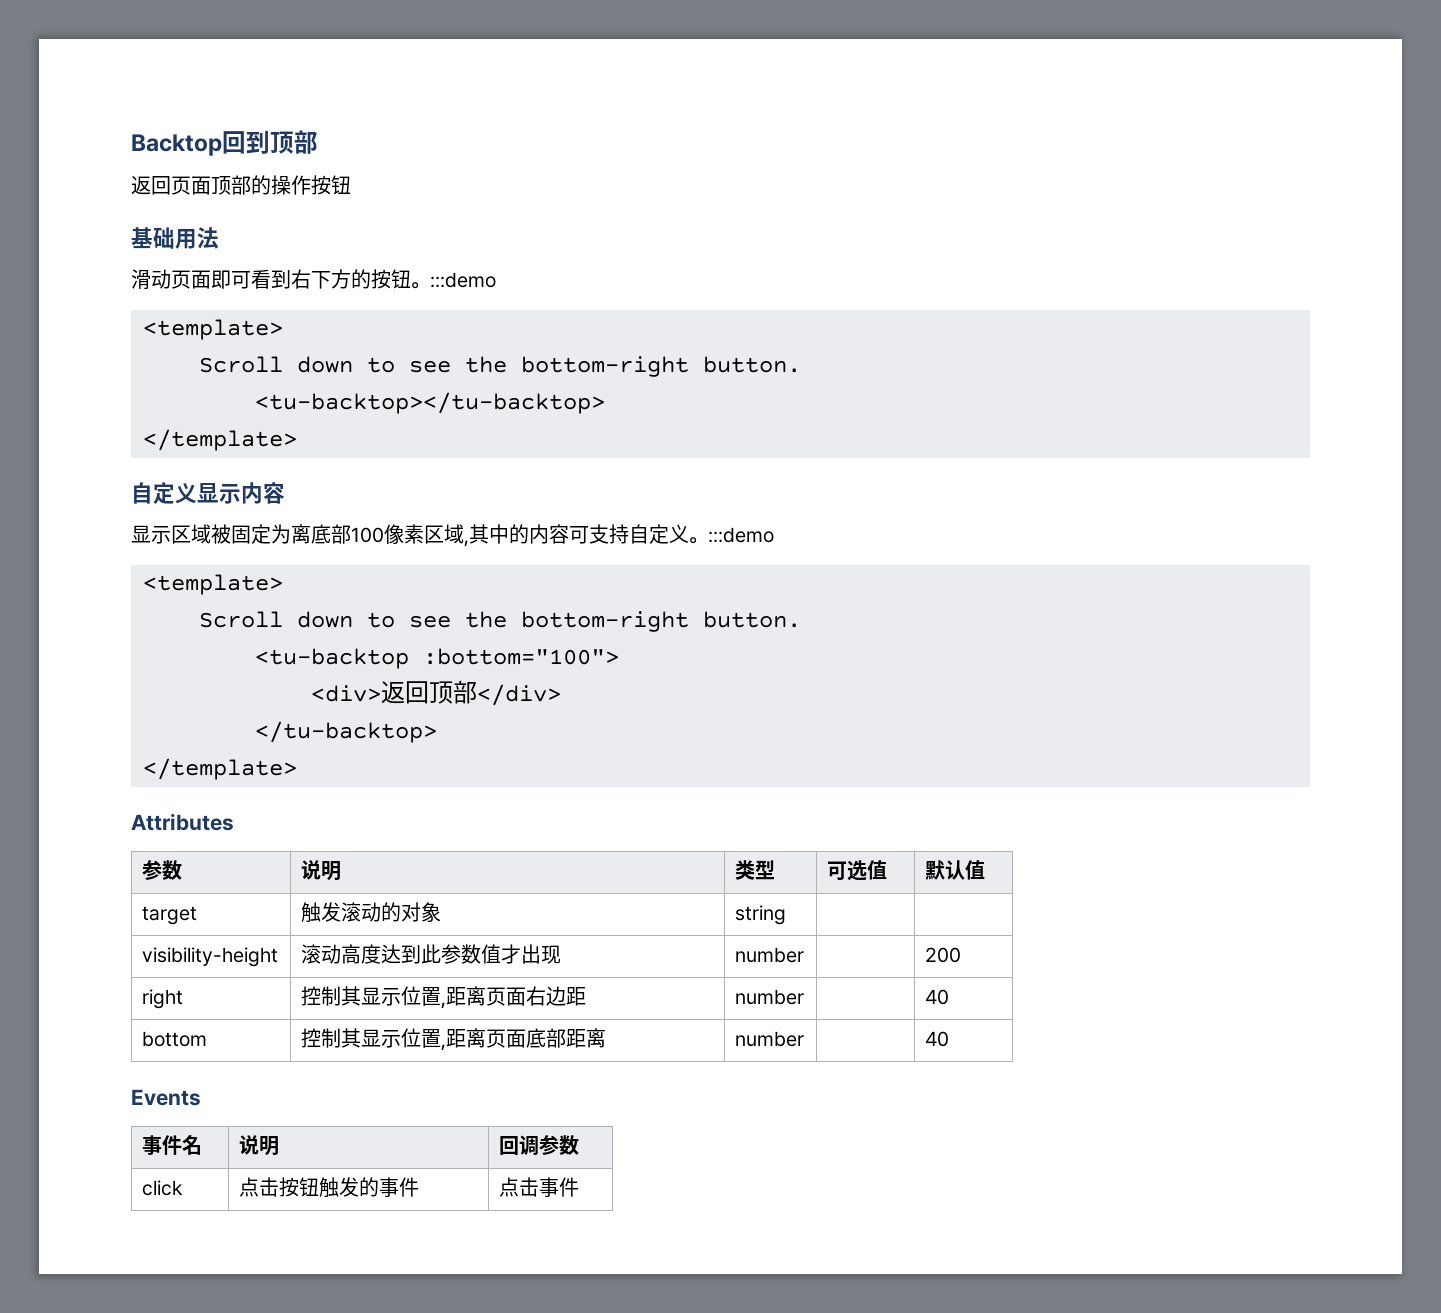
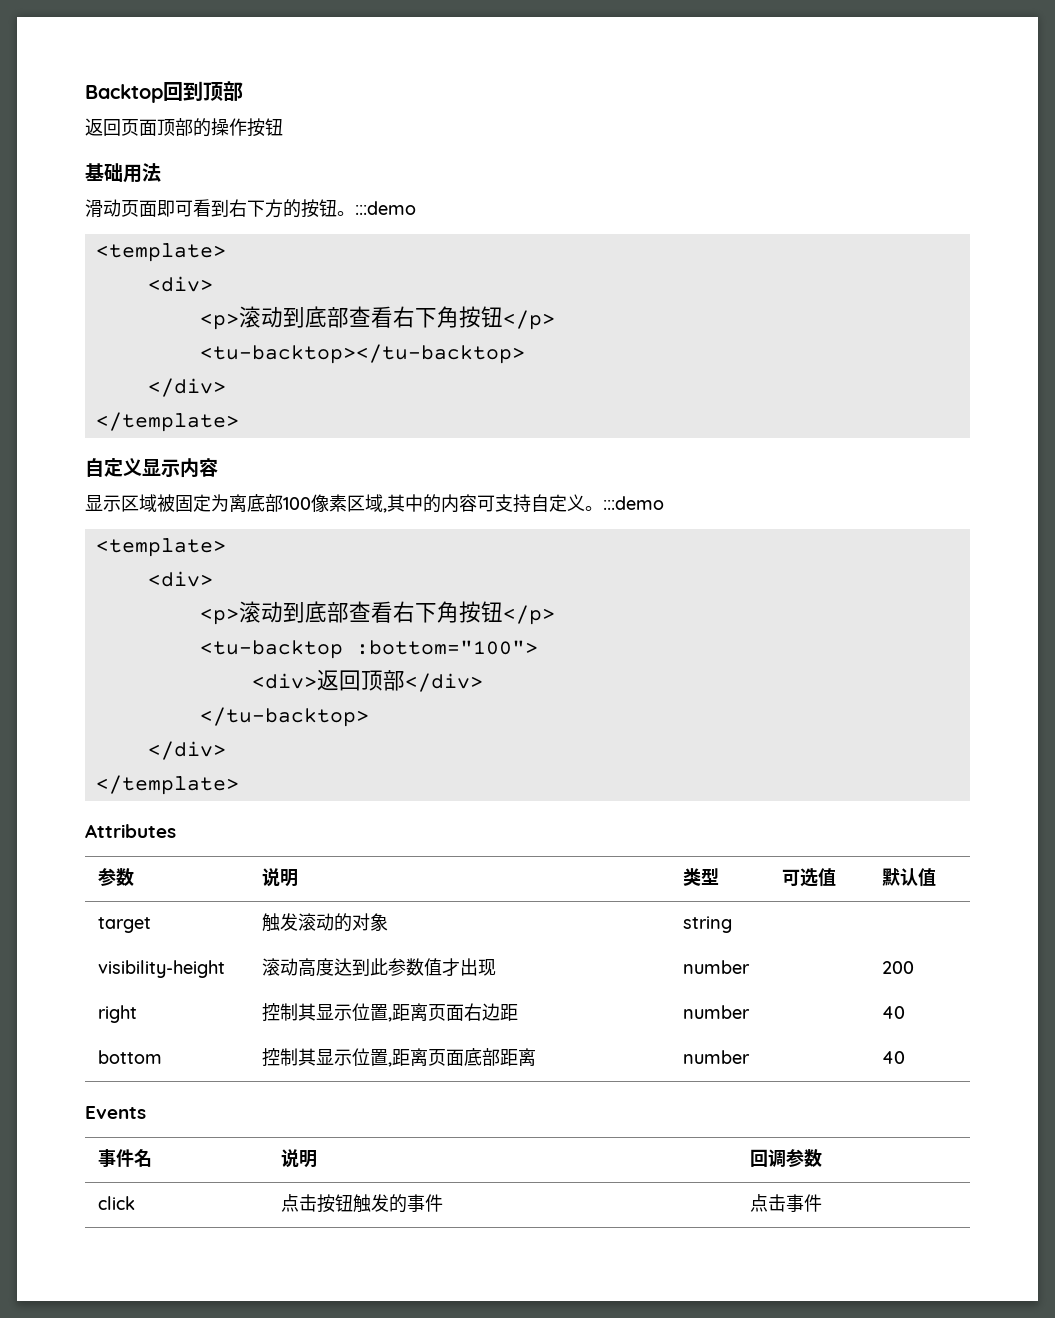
  滑动页面即可看到右下方的按钮。:::demo
  <template>
- Scroll down to see the bottom-right button.
+ <div>
+ <p>滚动到底部查看右下角按钮</p>
  <tu-backtop></tu-backtop>
+ </div>
  显示区域被固定为离底部100像素区域,其中的内容可支持自定义。:::demo
  <template>
- Scroll down to see the bottom-right button.
+ <div>
+ <p>滚动到底部查看右下角按钮</p>
  </tu-backtop>
+ </div>

